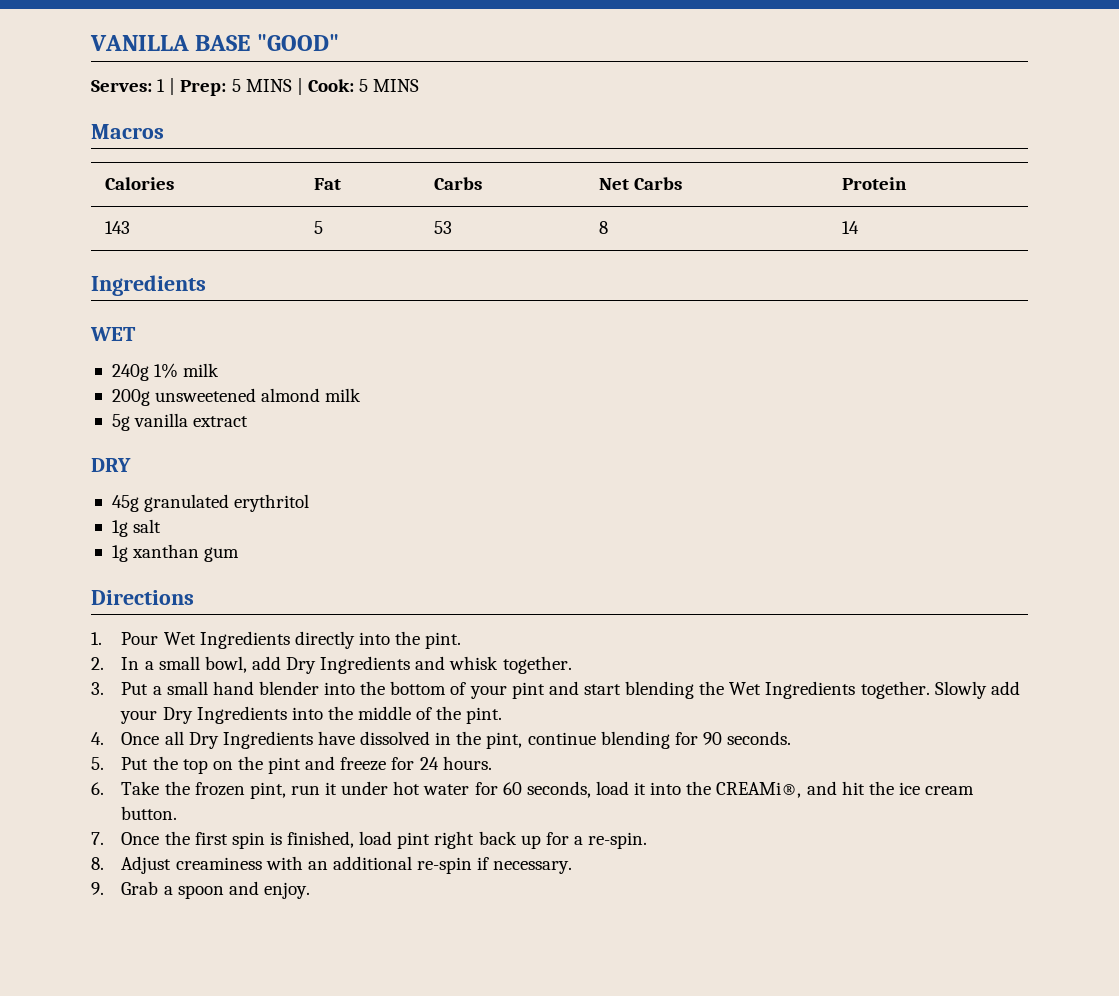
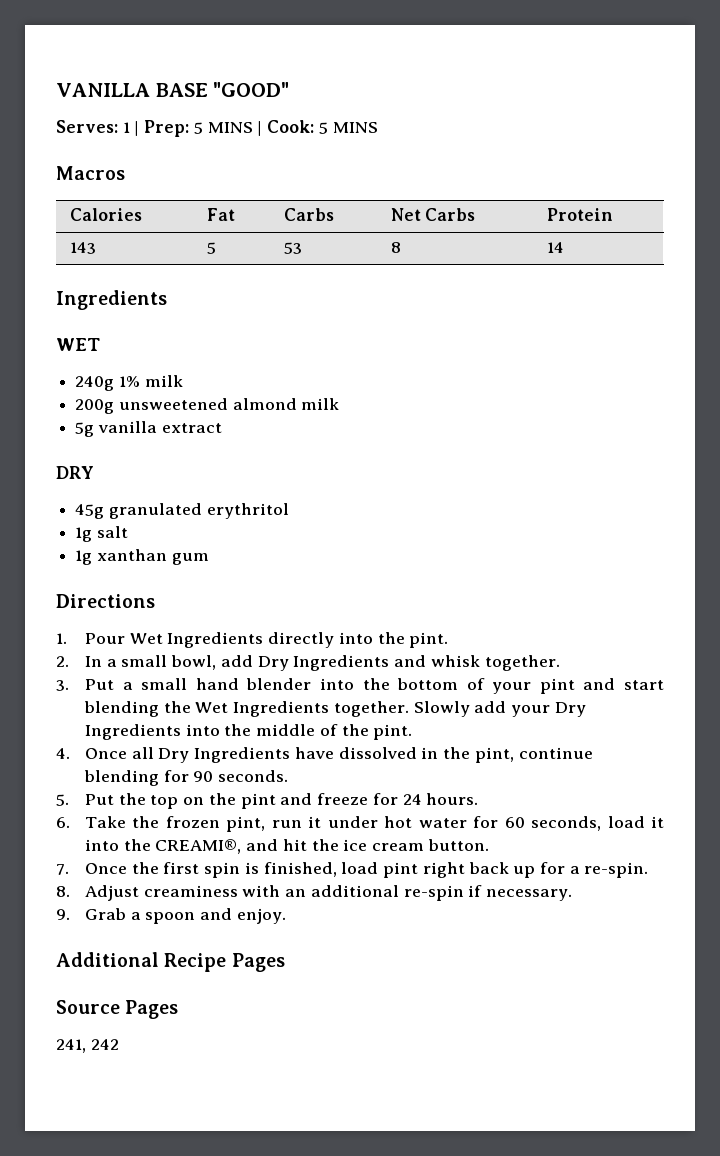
- 6. Take the frozen pint, run it under hot water for 60 seconds, load it into the CREAMi®, and hit the ice cream button.
+ 6. Take the frozen pint, run it under hot water for 60 seconds, load it into the CREAMI®, and hit the ice cream button.
+ Additional Recipe Pages
+ Source Pages
+ 241, 242

